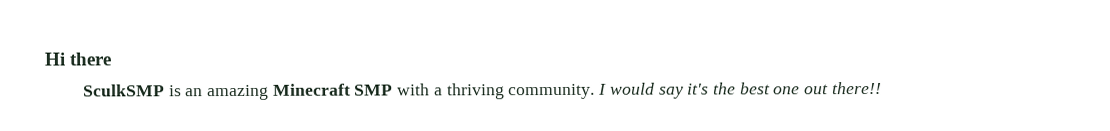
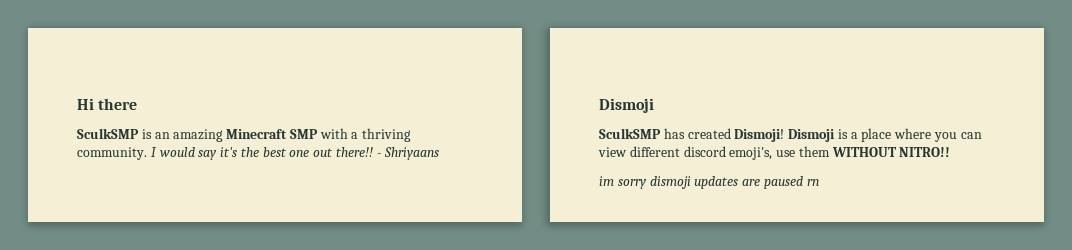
+ - Shriyaans
+ Dismoji
+ SculkSMP has created Dismoji! Dismoji is a place where you can view different discord emoji's, use them WITHOUT NITRO!!
+ im sorry dismoji updates are paused rn

